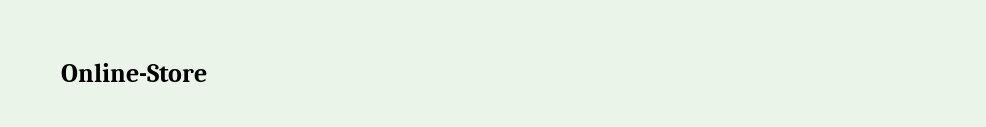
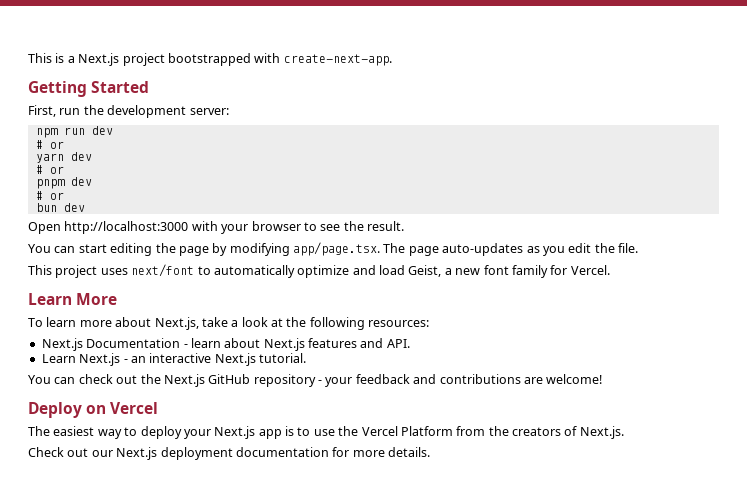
- Online-Store
+ This is a Next.js project bootstrapped with create-next-app.
+ Getting Started
+ First, run the development server:
+ npm run dev
+ # or
+ yarn dev
+ # or
+ pnpm dev
+ # or
+ bun dev
+ Open http://localhost:3000 with your browser to see the result.
+ You can start editing the page by modifying app/page.tsx. The page auto-updates as you edit the file.
+ This project uses next/font to automatically optimize and load Geist, a new font family for Vercel.
+ Learn More
+ To learn more about Next.js, take a look at the following resources:
+ Next.js Documentation - learn about Next.js features and API.
+ Learn Next.js - an interactive Next.js tutorial.
+ You can check out the Next.js GitHub repository - your feedback and contributions are welcome!
+ Deploy on Vercel
+ The easiest way to deploy your Next.js app is to use the Vercel Platform from the creators of Next.js.
+ Check out our Next.js deployment documentation for more details.

